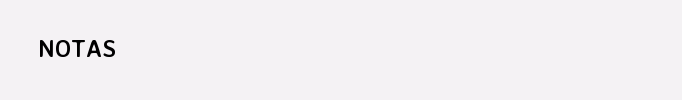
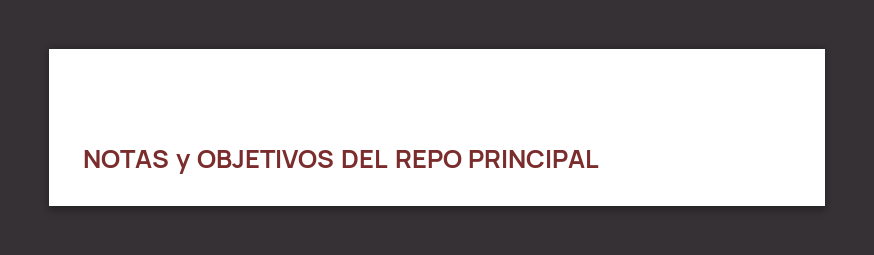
- NOTAS
+ NOTAS y OBJETIVOS DEL REPO PRINCIPAL

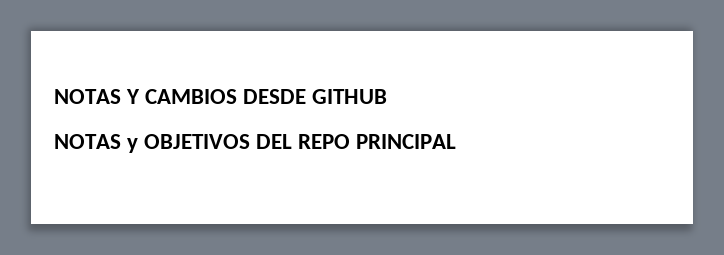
+ NOTAS Y CAMBIOS DESDE GITHUB

